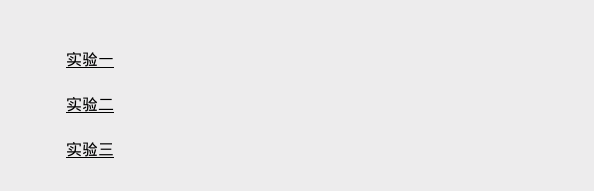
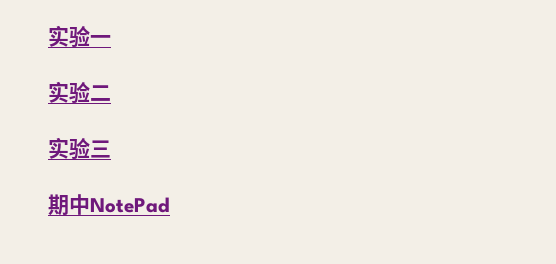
+ 期中NotePad

